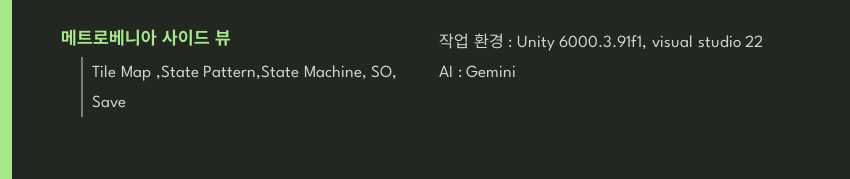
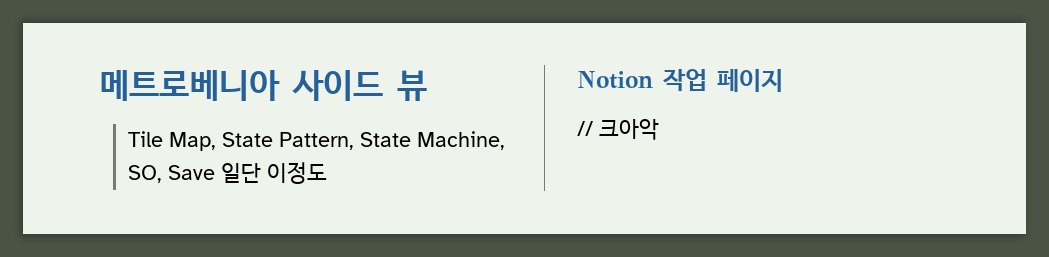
- Tile Map ,State Pattern,State Machine, SO, Save
- 작업 환경 : Unity 6000.3.91f1, visual studio 22
- AI : Gemini
+ Tile Map, State Pattern, State Machine, SO, Save 일단 이정도
+ Notion 작업 페이지
+ // 크아악

